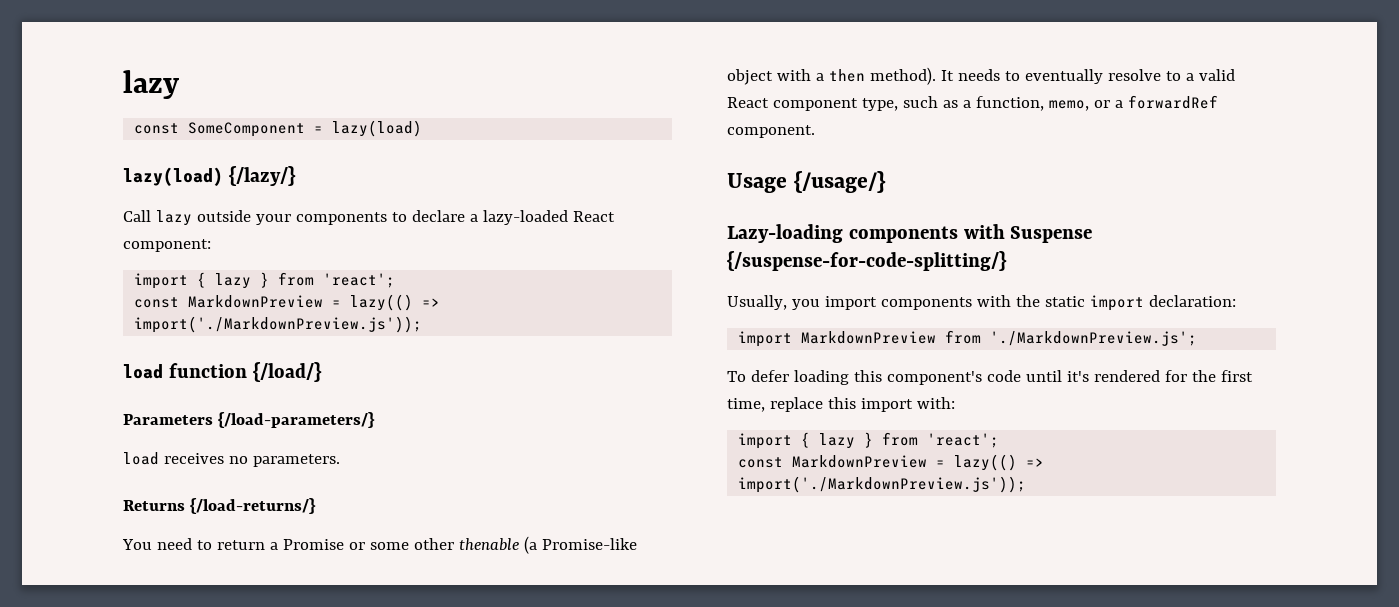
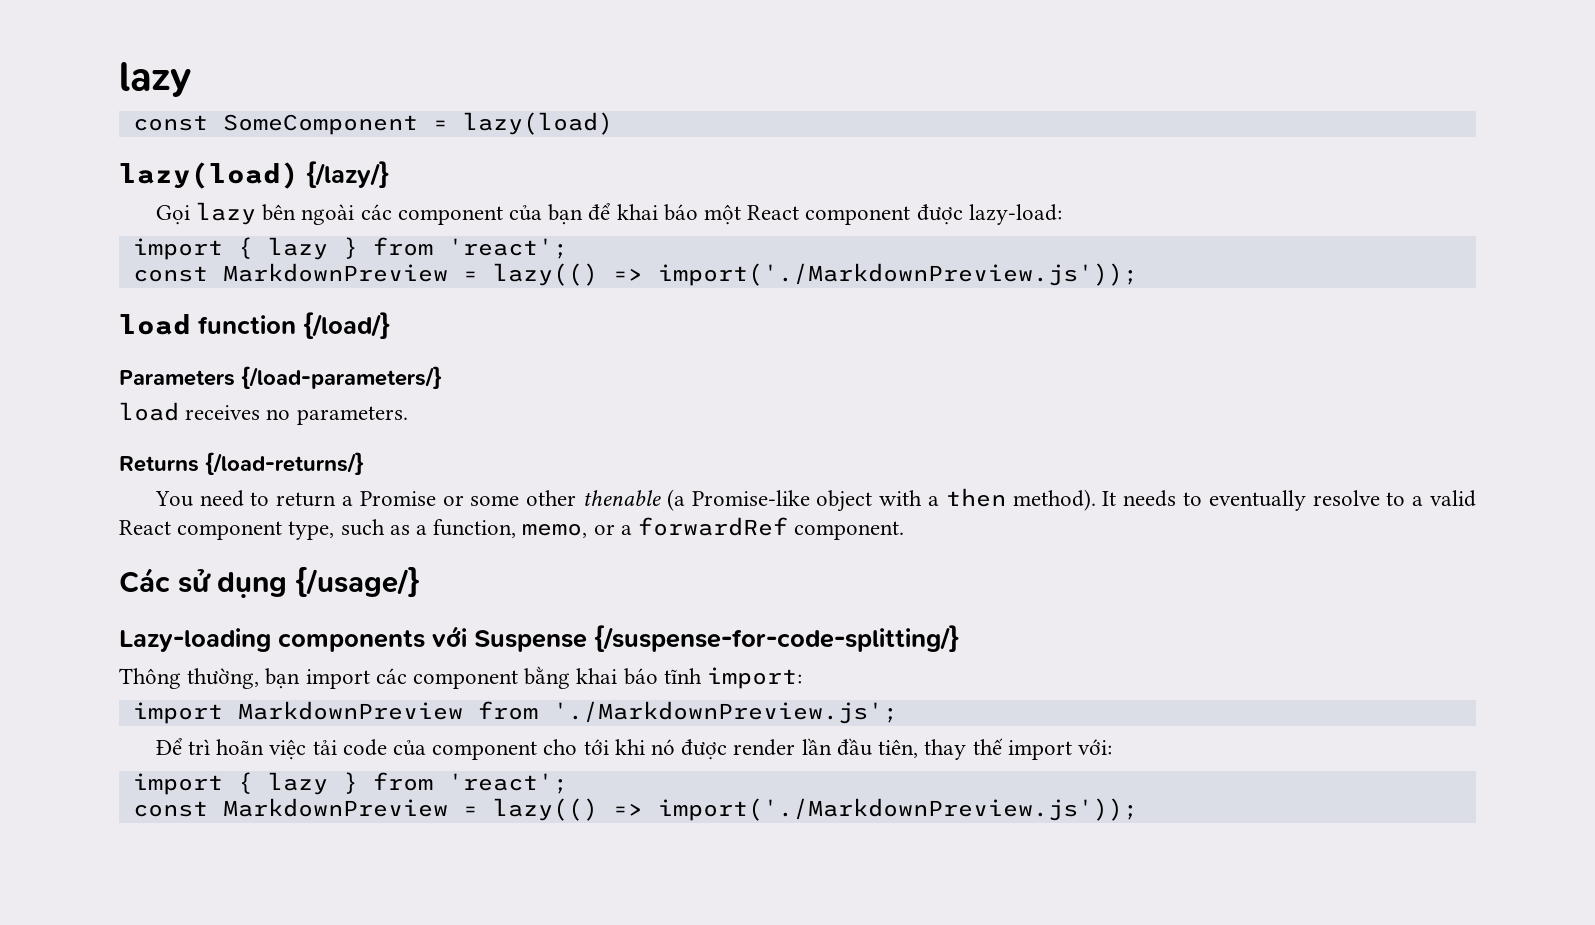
- Call lazy outside your components to declare a lazy-loaded React component:
+ Gọi lazy bên ngoài các component của bạn để khai báo một React component được lazy-load:
- Usage {/usage/}
+ Các sử dụng {/usage/}
- Lazy-loading components with Suspense {/suspense-for-code-splitting/}
+ Lazy-loading components với Suspense {/suspense-for-code-splitting/}
- Usually, you import components with the static import declaration:
+ Thông thường, bạn import các component bằng khai báo tĩnh import:
  import MarkdownPreview from './MarkdownPreview.js';
- To defer loading this component's code until it's rendered for the first time, replace this import with:
+ Để trì hoãn việc tải code của component cho tới khi nó được render lần đầu tiên, thay thế import với:

